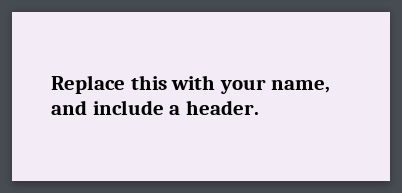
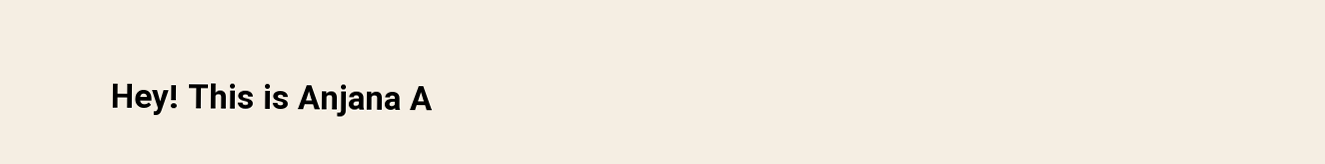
- Replace this with your name, and include a header.
+ Hey! This is Anjana A

